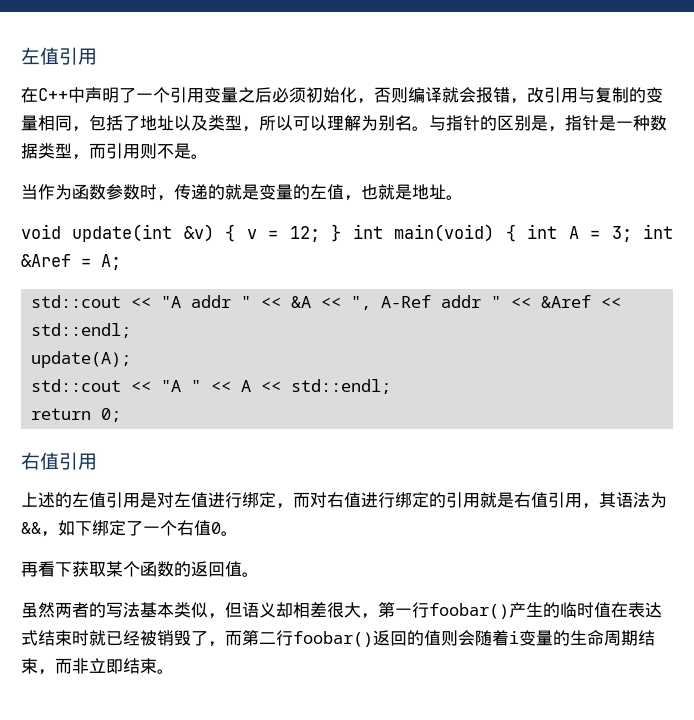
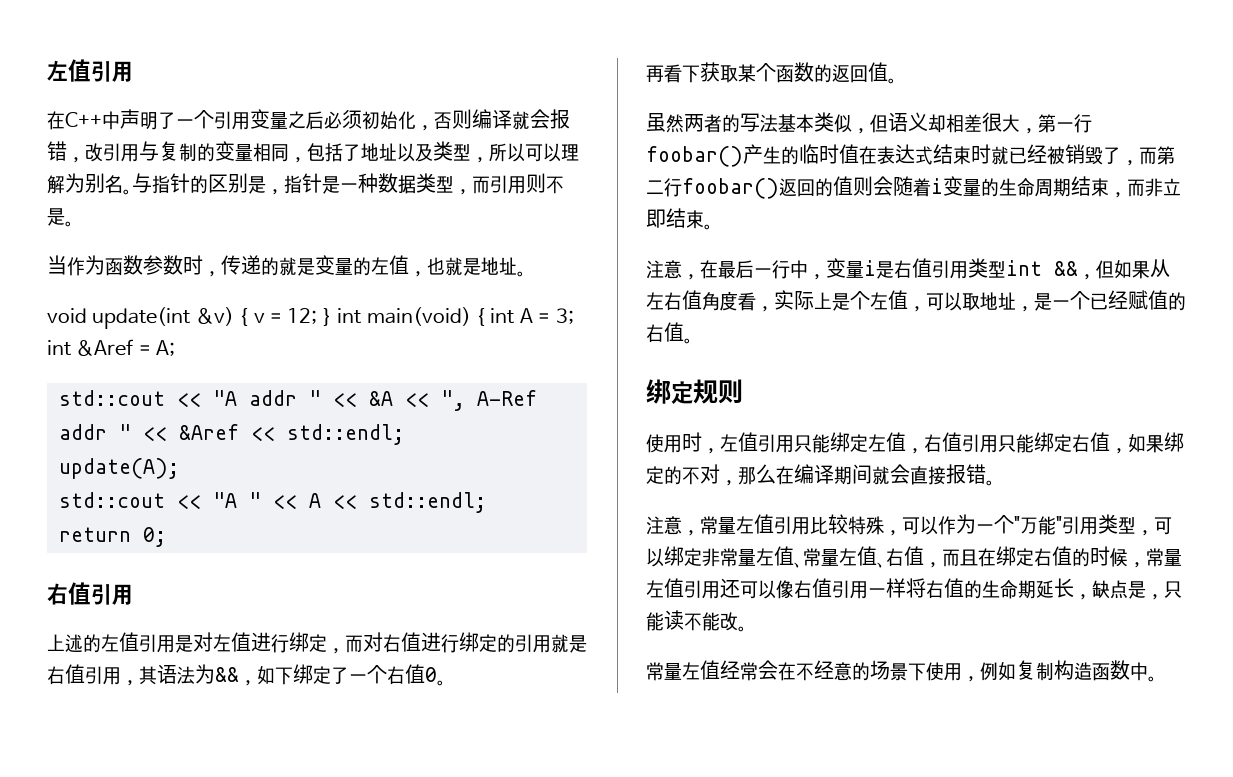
+ 注意，在最后一行中，变量i是右值引用类型int &&，但如果从左右值角度看，实际上是个左值，可以取地址，是一个已经赋值的右值。
+ 绑定规则
+ 使用时，左值引用只能绑定左值，右值引用只能绑定右值，如果绑定的不对，那么在编译期间就会直接报错。
+ 注意，常量左值引用比较特殊，可以作为一个"万能"引用类型，可以绑定非常量左值、常量左值、右值，而且在绑定右值的时候，常量左值引用还可以像右值引用一样将右值的生命期延长，缺点是，只能读不能改。
+ 常量左值经常会在不经意的场景下使用，例如复制构造函数中。

